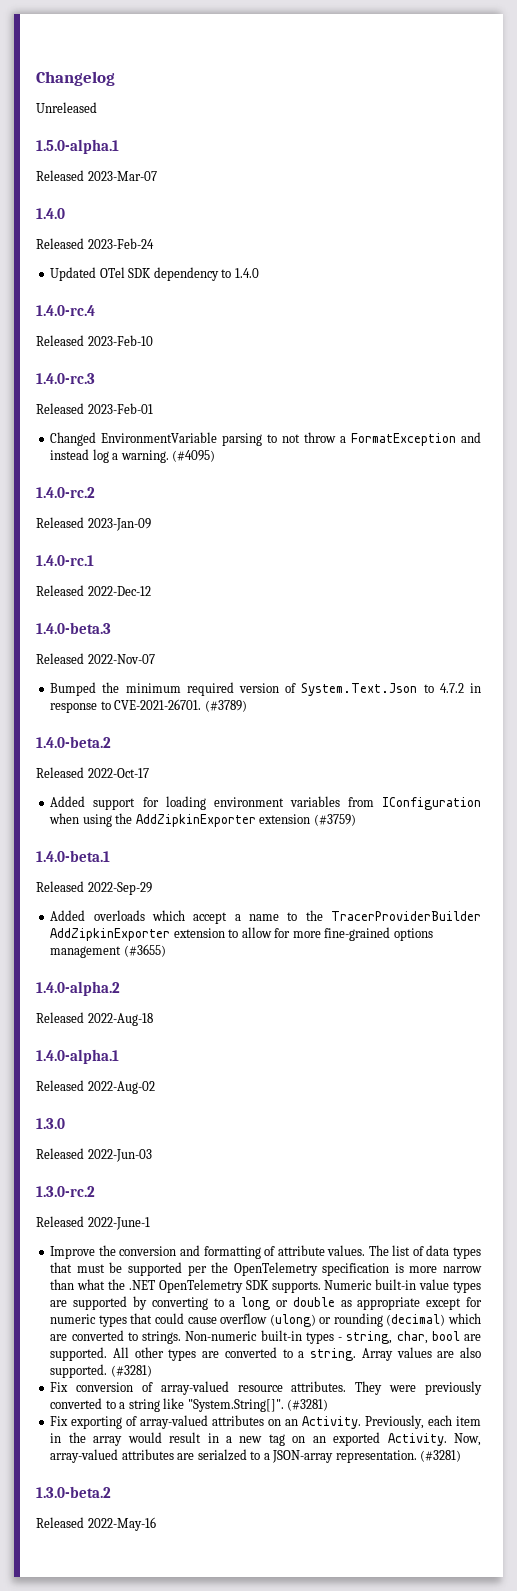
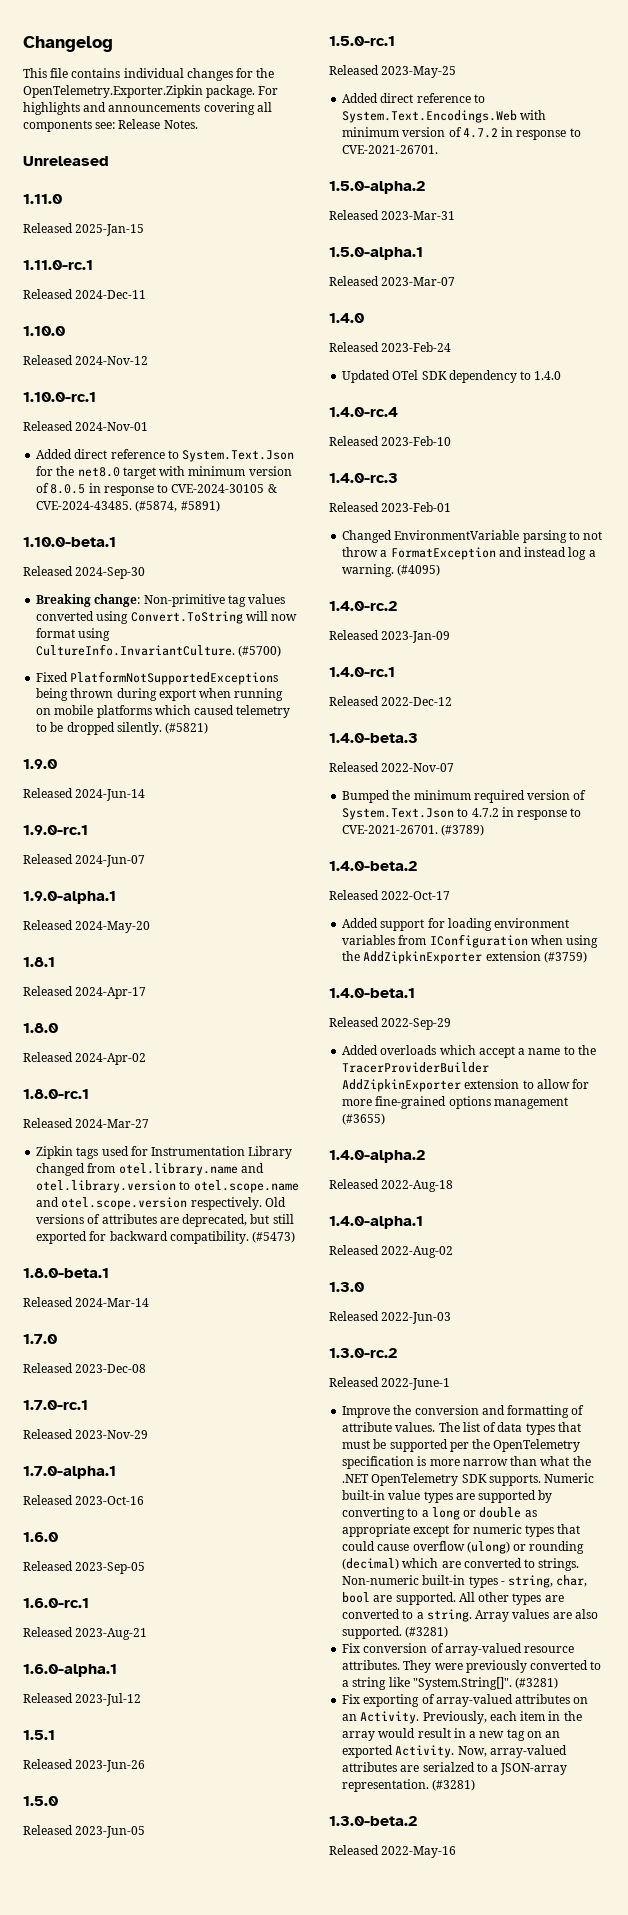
+ This file contains individual changes for the OpenTelemetry.Exporter.Zipkin package. For highlights and announcements covering all components see: Release Notes.
  Unreleased
+ 1.11.0
+ Released 2025-Jan-15
+ 1.11.0-rc.1
+ Released 2024-Dec-11
+ 1.10.0
+ Released 2024-Nov-12
+ 1.10.0-rc.1
+ Released 2024-Nov-01
+ Added direct reference to System.Text.Json for the net8.0 target with minimum version of 8.0.5 in response to CVE-2024-30105 & CVE-2024-43485. (#5874, #5891)
+ 1.10.0-beta.1
+ Released 2024-Sep-30
+ Breaking change: Non-primitive tag values converted using Convert.ToString will now format using CultureInfo.InvariantCulture. (#5700)
+ Fixed PlatformNotSupportedExceptions being thrown during export when running on mobile platforms which caused telemetry to be dropped silently. (#5821)
+ 1.9.0
+ Released 2024-Jun-14
+ 1.9.0-rc.1
+ Released 2024-Jun-07
+ 1.9.0-alpha.1
+ Released 2024-May-20
+ 1.8.1
+ Released 2024-Apr-17
+ 1.8.0
+ Released 2024-Apr-02
+ 1.8.0-rc.1
+ Released 2024-Mar-27
+ Zipkin tags used for Instrumentation Library changed from otel.library.name and otel.library.version to otel.scope.name and otel.scope.version respectively. Old versions of attributes are deprecated, but still exported for backward compatibility. (#5473)
+ 1.8.0-beta.1
+ Released 2024-Mar-14
+ 1.7.0
+ Released 2023-Dec-08
+ 1.7.0-rc.1
+ Released 2023-Nov-29
+ 1.7.0-alpha.1
+ Released 2023-Oct-16
+ 1.6.0
+ Released 2023-Sep-05
+ 1.6.0-rc.1
+ Released 2023-Aug-21
+ 1.6.0-alpha.1
+ Released 2023-Jul-12
+ 1.5.1
+ Released 2023-Jun-26
+ 1.5.0
+ Released 2023-Jun-05
+ 1.5.0-rc.1
+ Released 2023-May-25
+ Added direct reference to System.Text.Encodings.Web with minimum version of 4.7.2 in response to CVE-2021-26701.
+ 1.5.0-alpha.2
+ Released 2023-Mar-31

